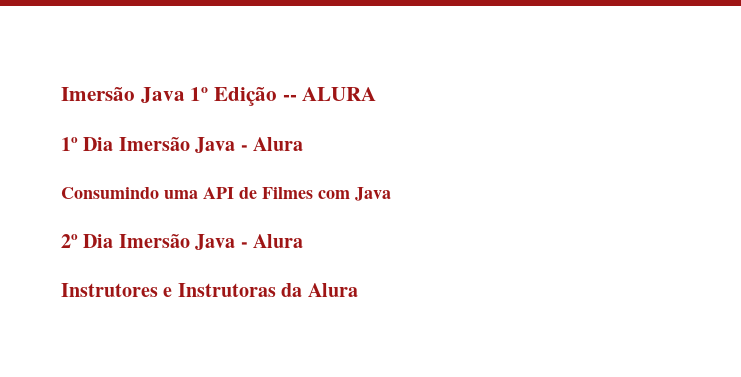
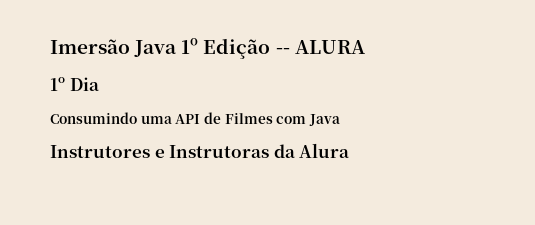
- 1º Dia Imersão Java - Alura
+ 1º Dia
- 2º Dia Imersão Java - Alura

